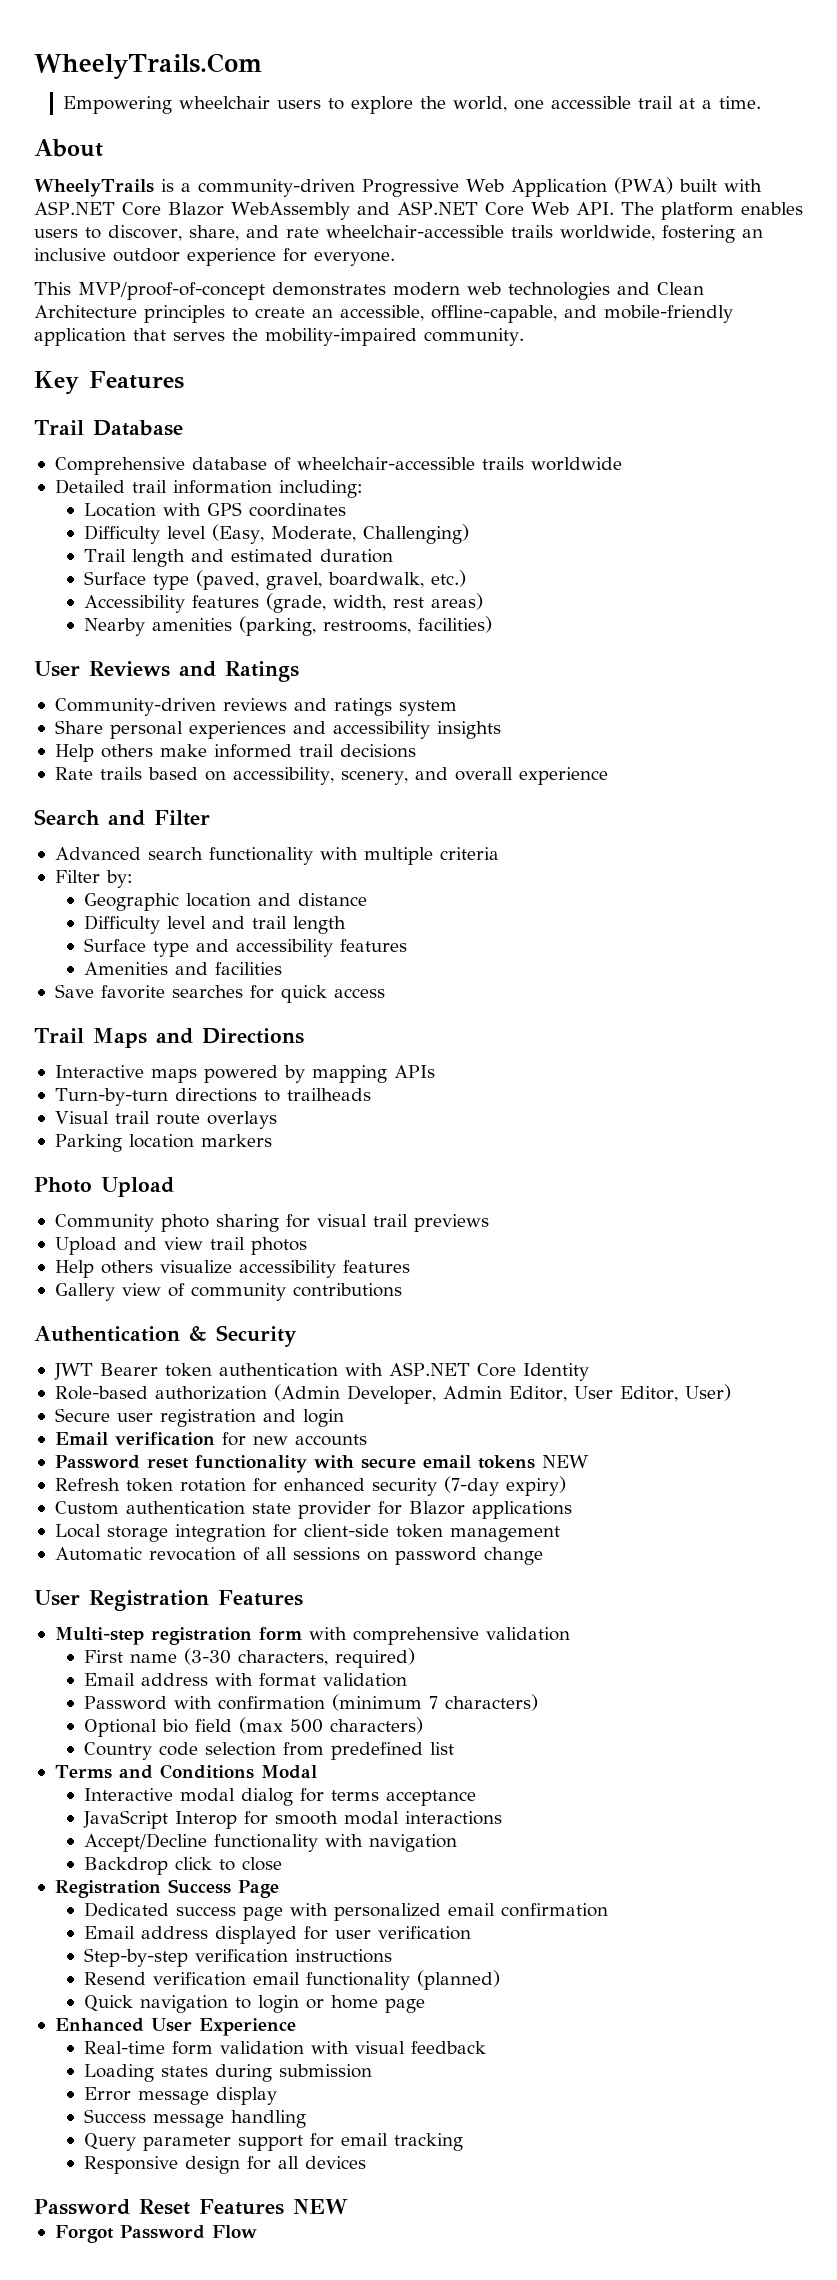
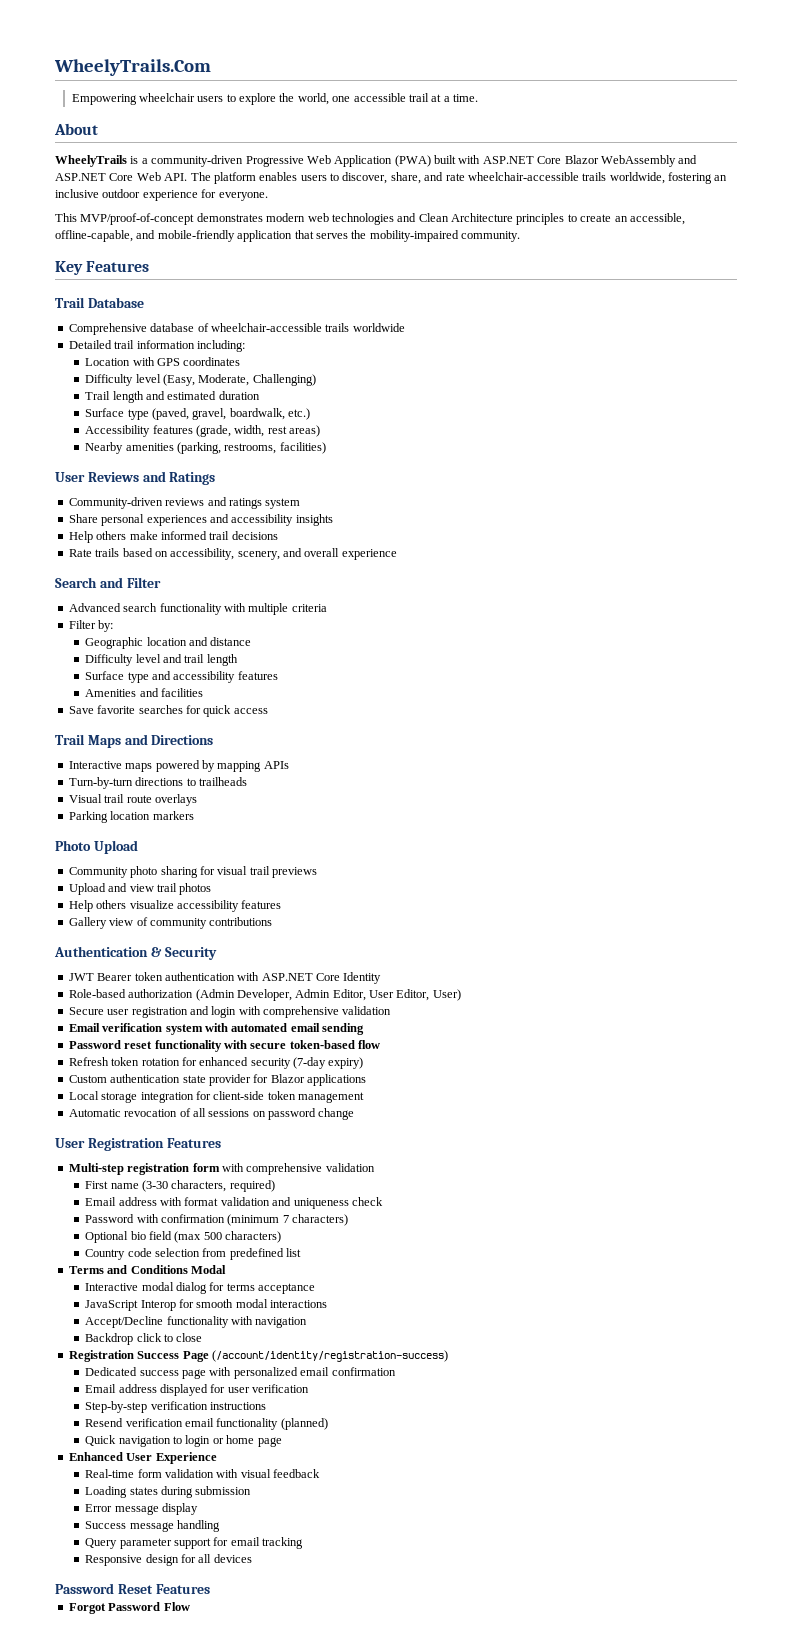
- Secure user registration and login
+ Secure user registration and login with comprehensive validation
- Email verification for new accounts
+ Email verification system with automated email sending
- Password reset functionality with secure email tokens NEW
+ Password reset functionality with secure token-based flow
- Email address with format validation
+ Email address with format validation and uniqueness check
- Registration Success Page
+ Registration Success Page (/account/identity/registration-success)
- Password Reset Features NEW
+ Password Reset Features

